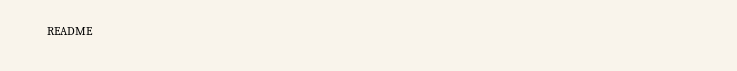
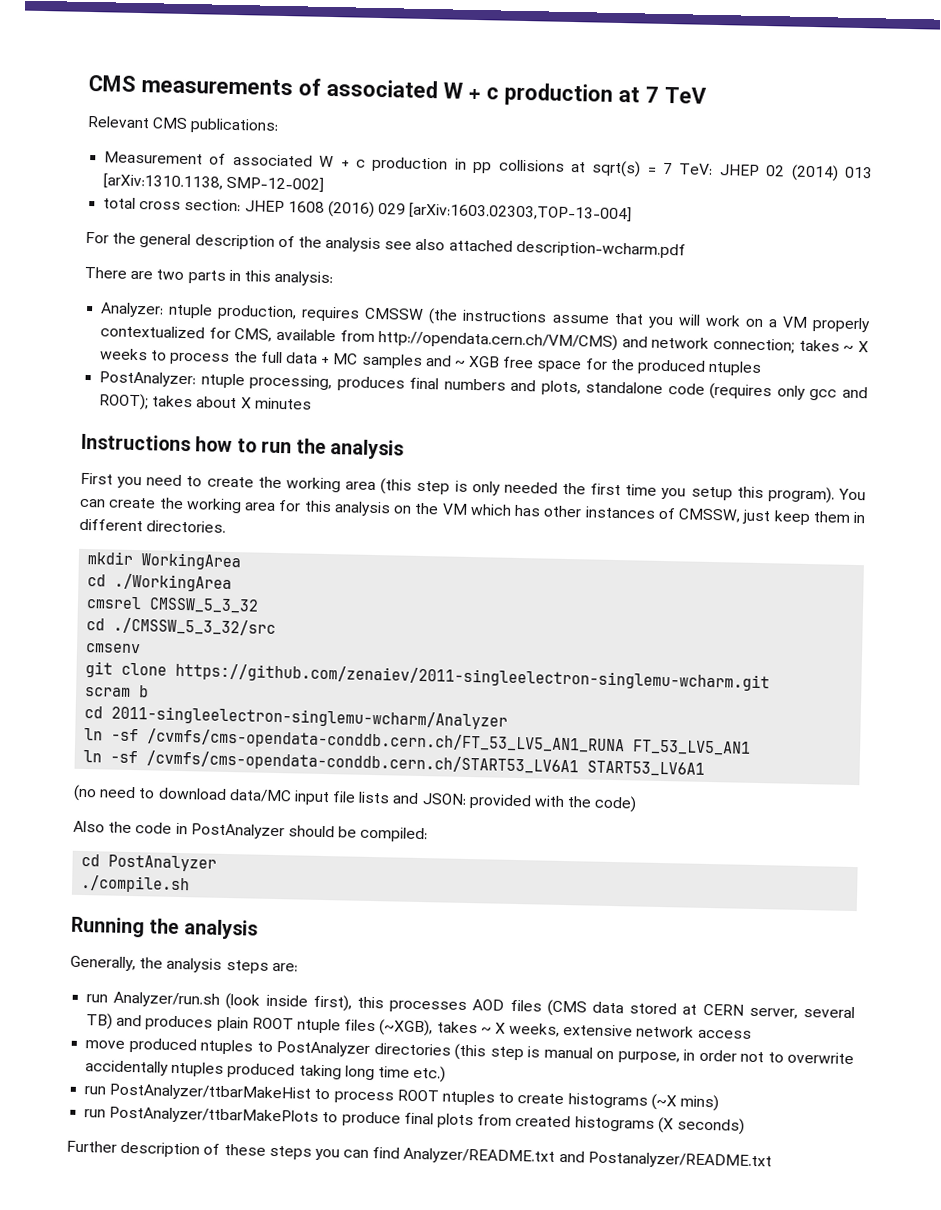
- README
+ CMS measurements of associated W + c production at 7 TeV
+ Relevant CMS publications:
+ Measurement of associated W + c production in pp collisions at sqrt(s) = 7 TeV: JHEP 02 (2014) 013 [arXiv:1310.1138, SMP-12-002]
+ total cross section: JHEP 1608 (2016) 029 [arXiv:1603.02303,TOP-13-004]
+ For the general description of the analysis see also attached description-wcharm.pdf
+ There are two parts in this analysis:
+ Analyzer: ntuple production, requires CMSSW (the instructions assume that you will work on a VM properly contextualized for CMS, available from http://opendata.cern.ch/VM/CMS) and network connection; takes ~ X weeks to process the full data + MC samples and ~ XGB free space for the produced ntuples
+ PostAnalyzer: ntuple processing, produces final numbers and plots, standalone code (requires only gcc and ROOT); takes about X minutes
+ Instructions how to run the analysis
+ First you need to create the working area (this step is only needed the first time you setup this program). You can create the working area for this analysis on the VM which has other instances of CMSSW, just keep them in different directories.
+ mkdir WorkingArea
+ cd ./WorkingArea
+ cmsrel CMSSW_5_3_32
+ cd ./CMSSW_5_3_32/src
+ cmsenv
+ git clone https://github.com/zenaiev/2011-singleelectron-singlemu-wcharm.git
+ scram b
+ cd 2011-singleelectron-singlemu-wcharm/Analyzer
+ ln -sf /cvmfs/cms-opendata-conddb.cern.ch/FT_53_LV5_AN1_RUNA FT_53_LV5_AN1
+ ln -sf /cvmfs/cms-opendata-conddb.cern.ch/START53_LV6A1 START53_LV6A1
+ (no need to download data/MC input file lists and JSON: provided with the code)
+ Also the code in PostAnalyzer should be compiled:
+ cd PostAnalyzer
+ ./compile.sh
+ Running the analysis
+ Generally, the analysis steps are:
+ run Analyzer/run.sh (look inside first), this processes AOD files (CMS data stored at CERN server, several TB) and produces plain ROOT ntuple files (~XGB), takes ~ X weeks, extensive network access
+ move produced ntuples to PostAnalyzer directories (this step is manual on purpose, in order not to overwrite accidentally ntuples produced taking long time etc.)
+ run PostAnalyzer/ttbarMakeHist to process ROOT ntuples to create histograms (~X mins)
+ run PostAnalyzer/ttbarMakePlots to produce final plots from created histograms (X seconds)
+ Further description of these steps you can find Analyzer/README.txt and Postanalyzer/README.txt

